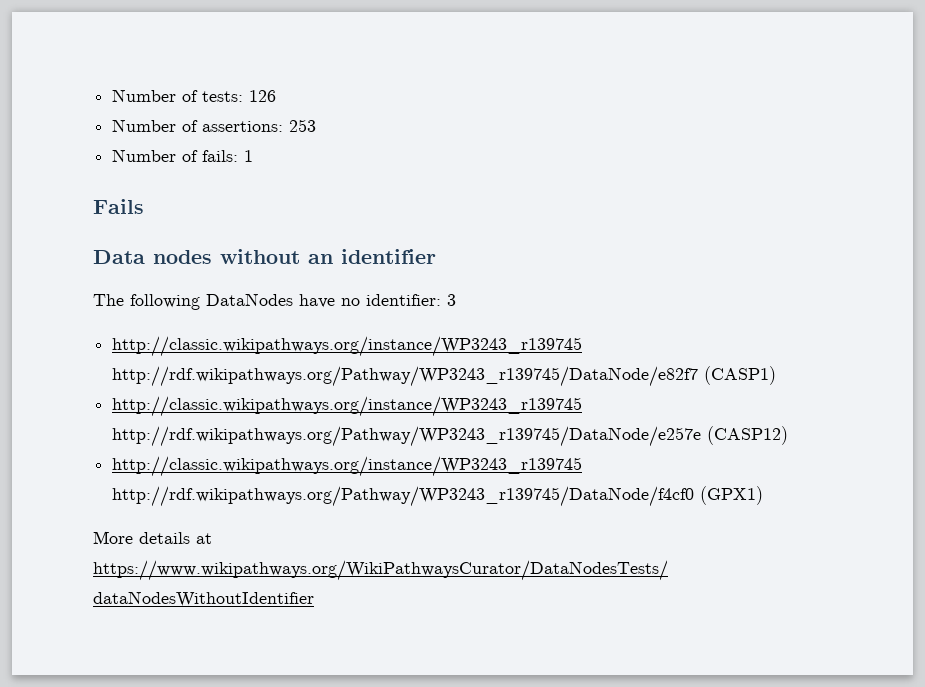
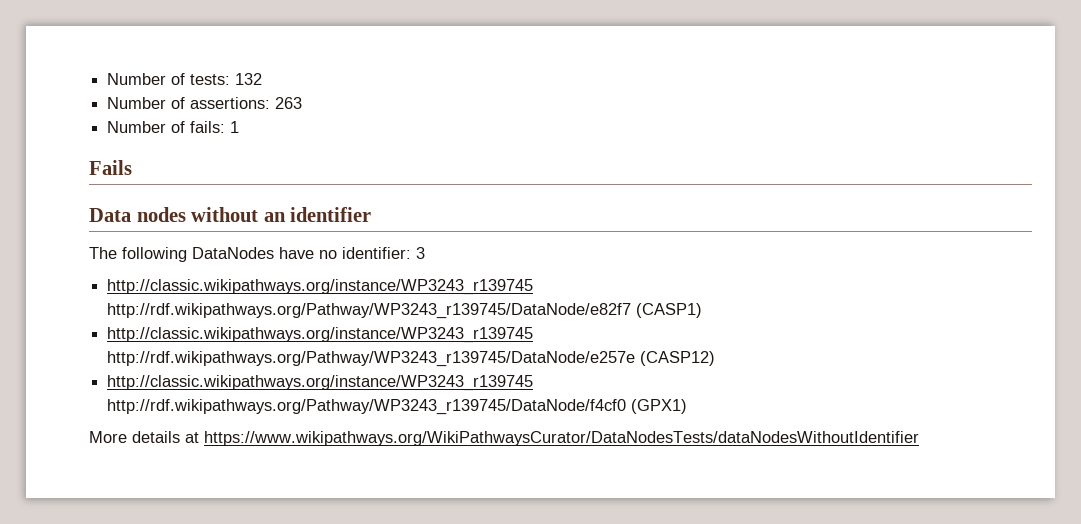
- Number of tests: 126
+ Number of tests: 132
- Number of assertions: 253
+ Number of assertions: 263

